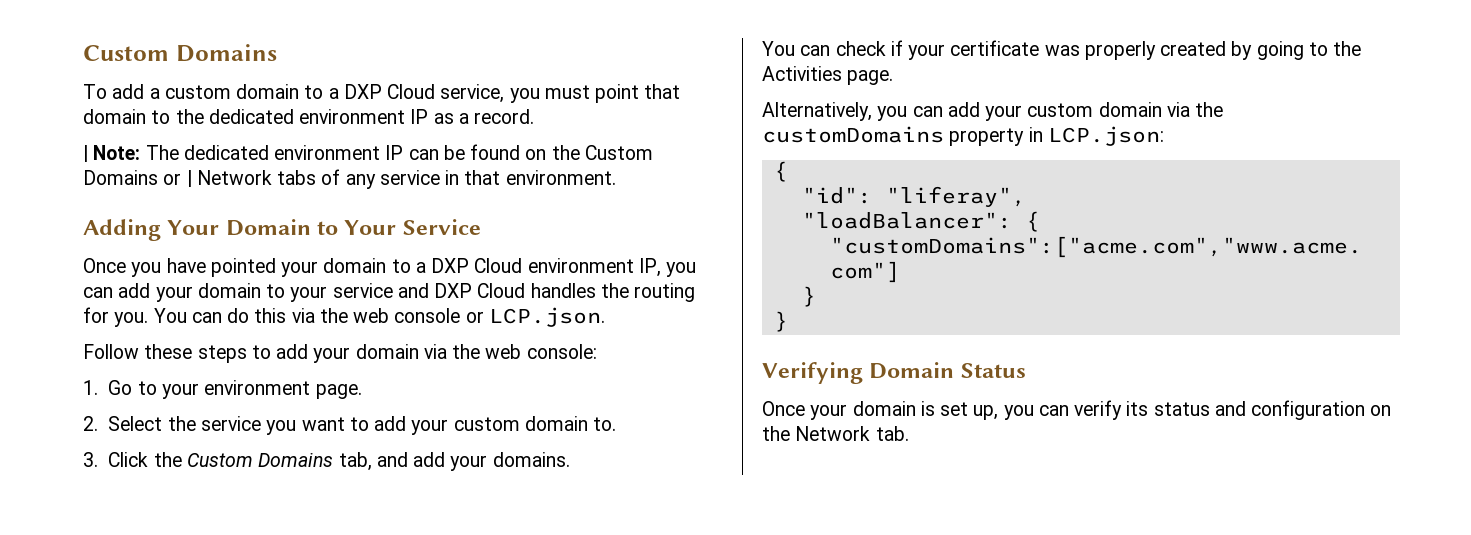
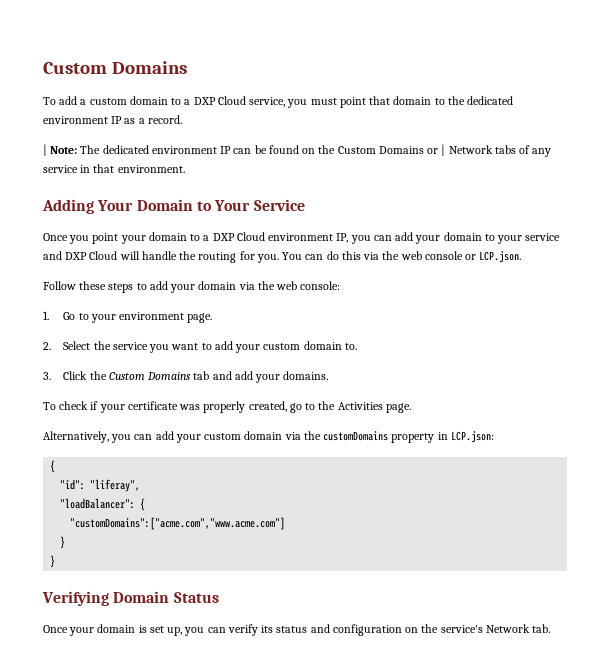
- Once you have pointed your domain to a DXP Cloud environment IP, you can add your domain to your service and DXP Cloud handles the routing for you.
+ Once you point your domain to a DXP Cloud environment IP, you can add your domain to your service and DXP Cloud will handle the routing for you.
- 3. Click the Custom Domains tab, and add your domains.
+ 3. Click the Custom Domains tab and add your domains.
- You can check if your certificate was properly created by going to the Activities page.
+ To check if your certificate was properly created, go to the Activities page.
- Once your domain is set up, you can verify its status and configuration on the Network tab.
+ Once your domain is set up, you can verify its status and configuration on the service's Network tab.

